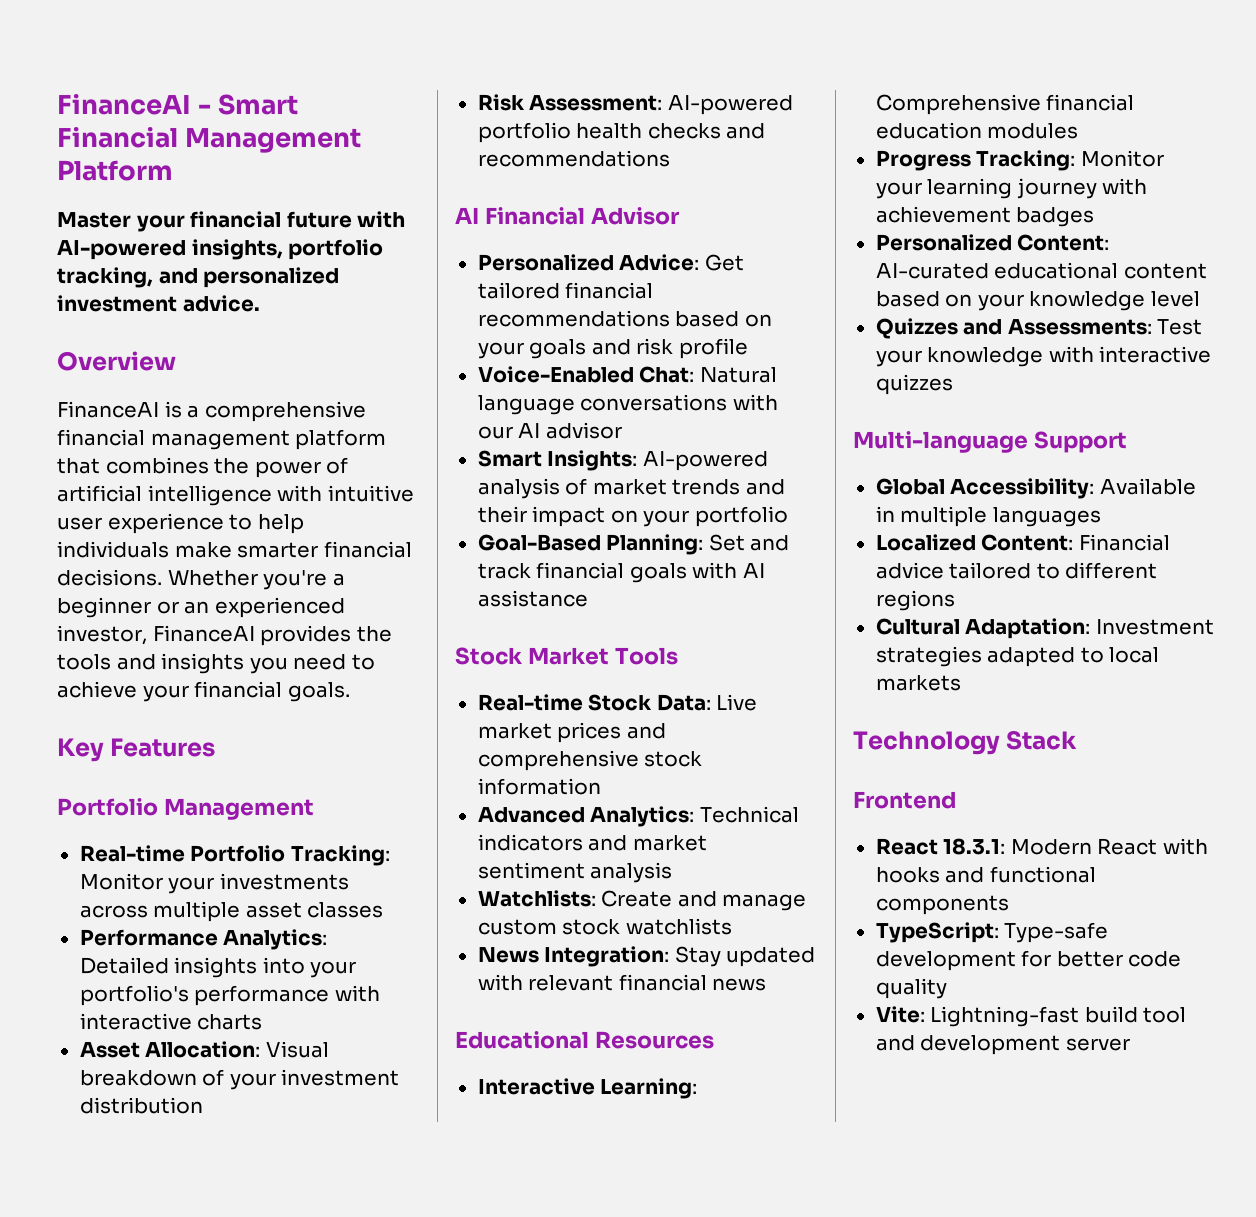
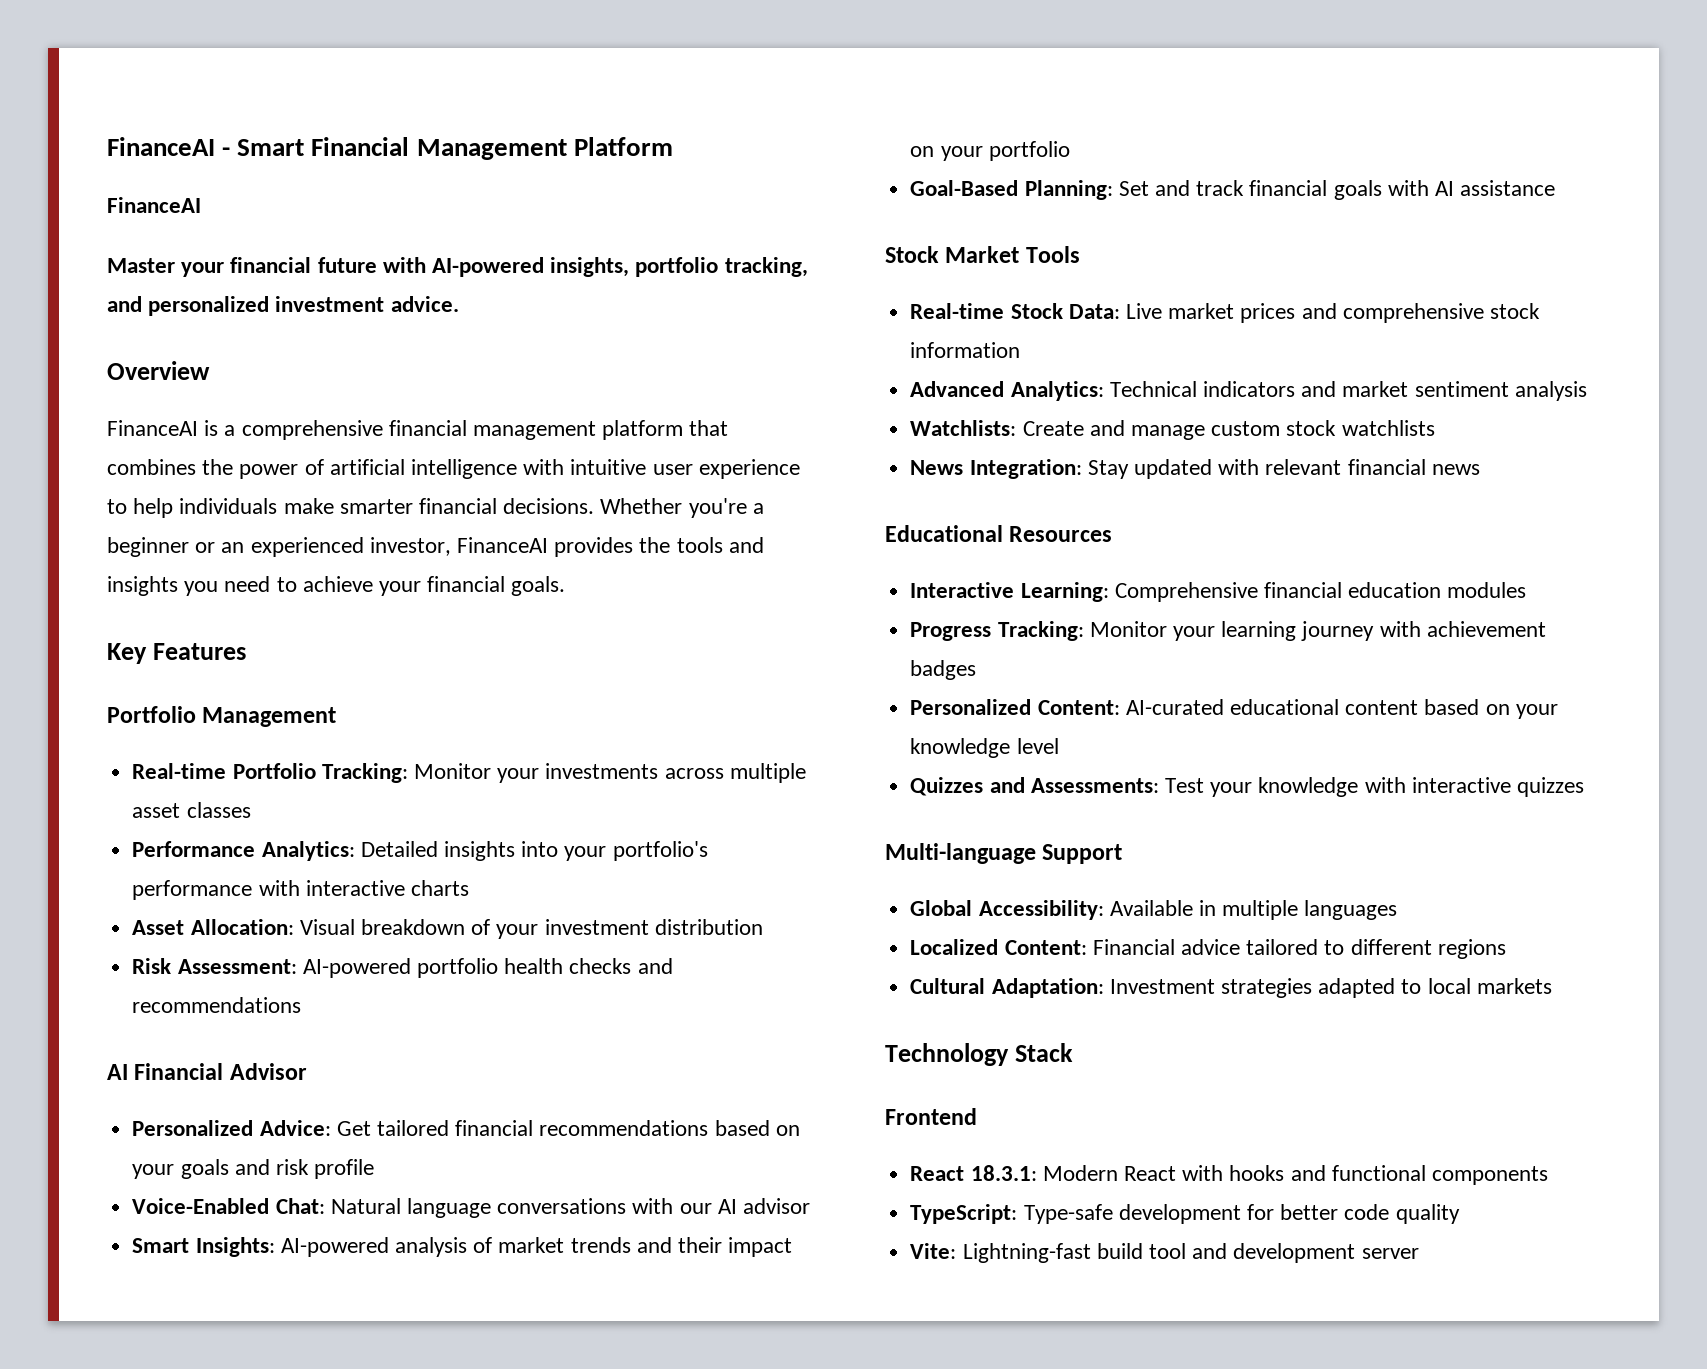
  FinanceAI - Smart Financial Management Platform
+ FinanceAI

